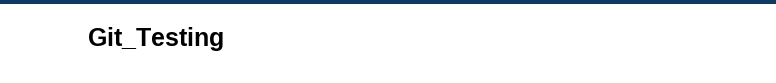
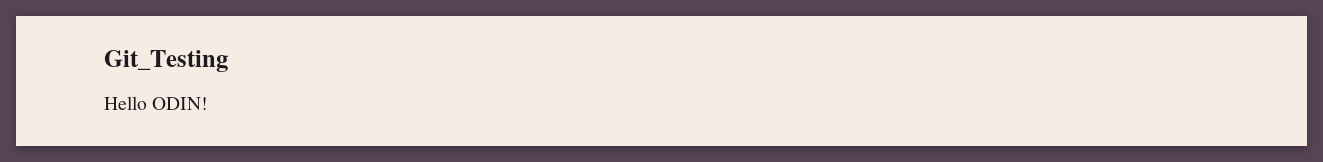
+ Hello ODIN!

